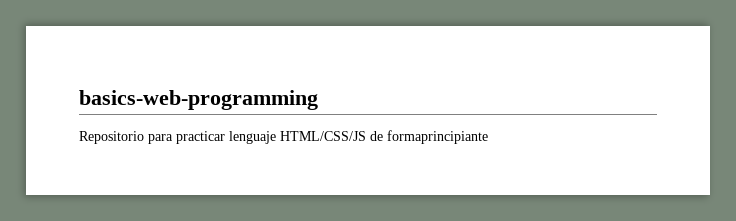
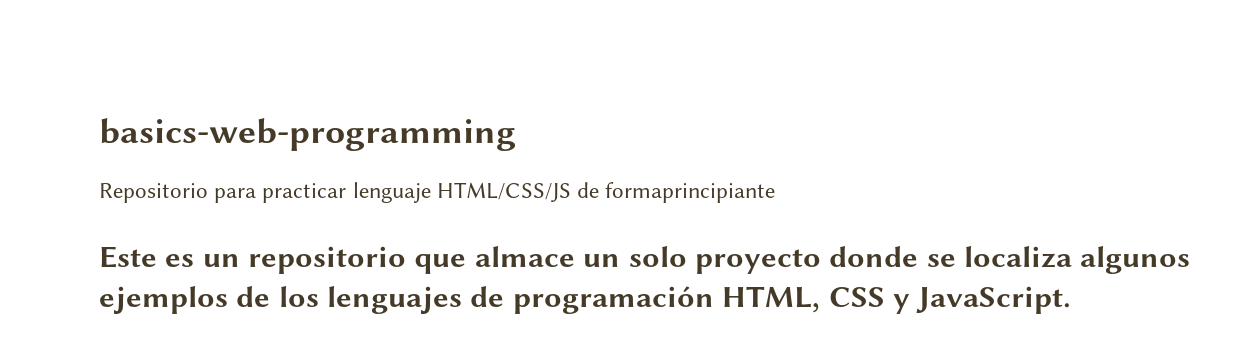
+ Este es un repositorio que almace un solo proyecto donde se localiza algunos ejemplos de los lenguajes de programación HTML, CSS y JavaScript.

